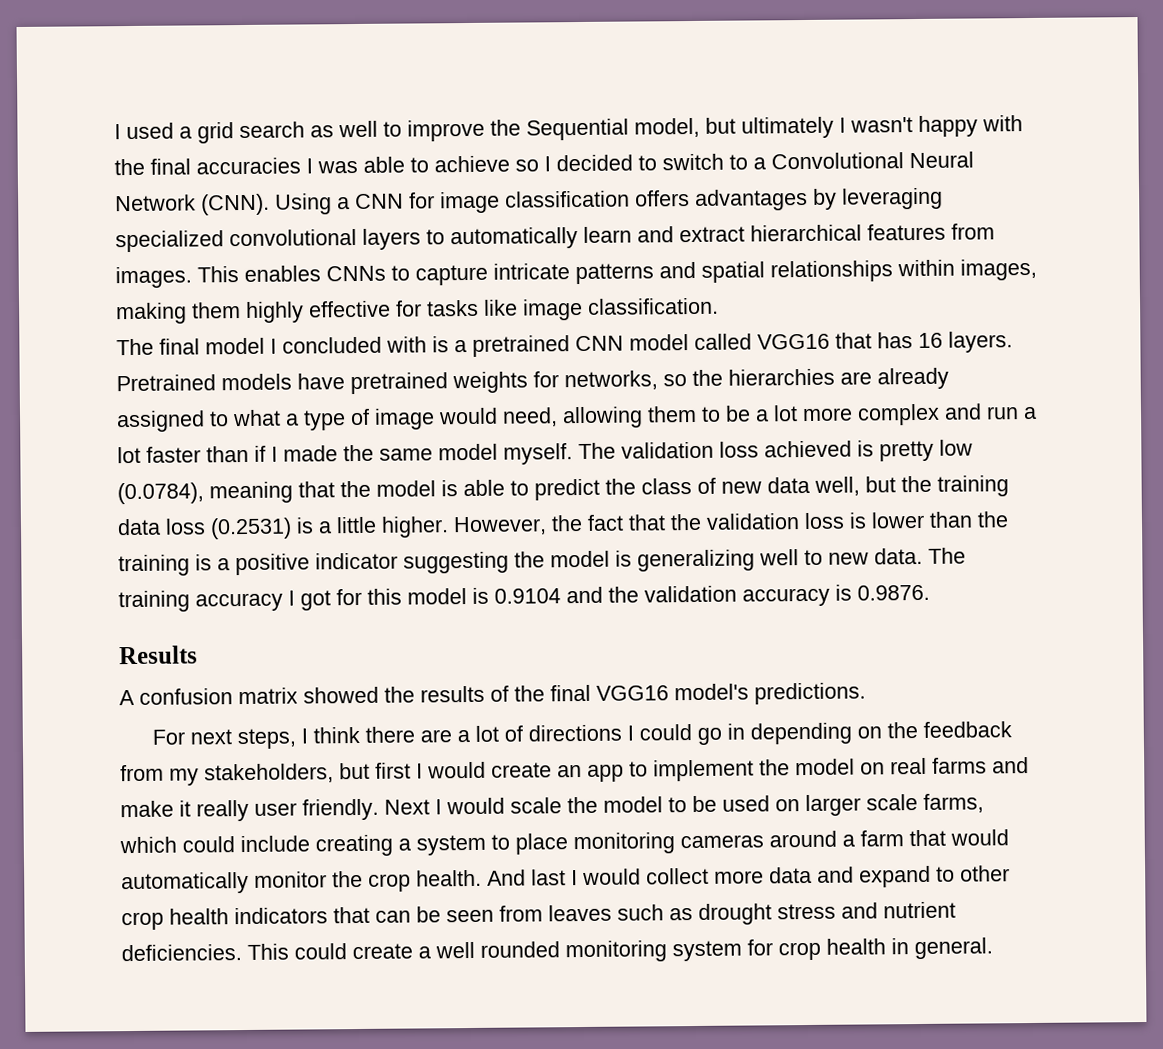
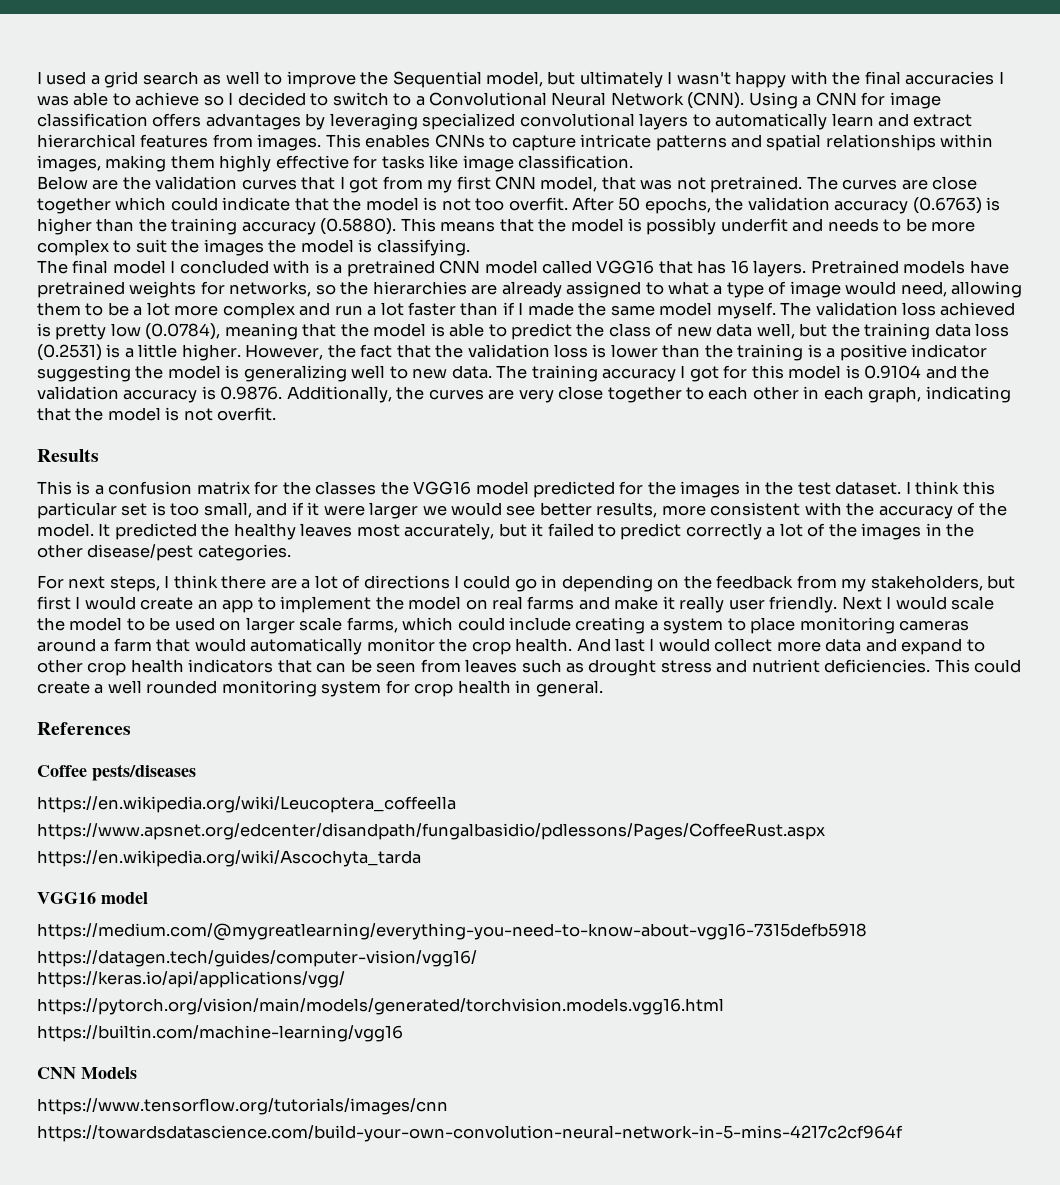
+ Below are the validation curves that I got from my first CNN model, that was not pretrained. The curves are close together which could indicate that the model is not too overfit. After 50 epochs, the validation accuracy (0.6763) is higher than the training accuracy (0.5880). This means that the model is possibly underfit and needs to be more complex to suit the images the model is classifying.
- The training accuracy I got for this model is 0.9104 and the validation accuracy is 0.9876.
+ The training accuracy I got for this model is 0.9104 and the validation accuracy is 0.9876. Additionally, the curves are very close together to each other in each graph, indicating that the model is not overfit.
  Results
- A confusion matrix showed the results of the final VGG16 model's predictions.
+ This is a confusion matrix for the classes the VGG16 model predicted for the images in the test dataset. I think this particular set is too small, and if it were larger we would see better results, more consistent with the accuracy of the model. It predicted the healthy leaves most accurately, but it failed to predict correctly a lot of the images in the other disease/pest categories.
+ References
+ Coffee pests/diseases
+ https://en.wikipedia.org/wiki/Leucoptera_coffeella
+ https://www.apsnet.org/edcenter/disandpath/fungalbasidio/pdlessons/Pages/CoffeeRust.aspx
+ https://en.wikipedia.org/wiki/Ascochyta_tarda
+ VGG16 model
+ https://medium.com/@mygreatlearning/everything-you-need-to-know-about-vgg16-7315defb5918
+ https://datagen.tech/guides/computer-vision/vgg16/
+ https://keras.io/api/applications/vgg/
+ https://pytorch.org/vision/main/models/generated/torchvision.models.vgg16.html
+ https://builtin.com/machine-learning/vgg16
+ CNN Models
+ https://www.tensorflow.org/tutorials/images/cnn
+ https://towardsdatascience.com/build-your-own-convolution-neural-network-in-5-mins-4217c2cf964f

